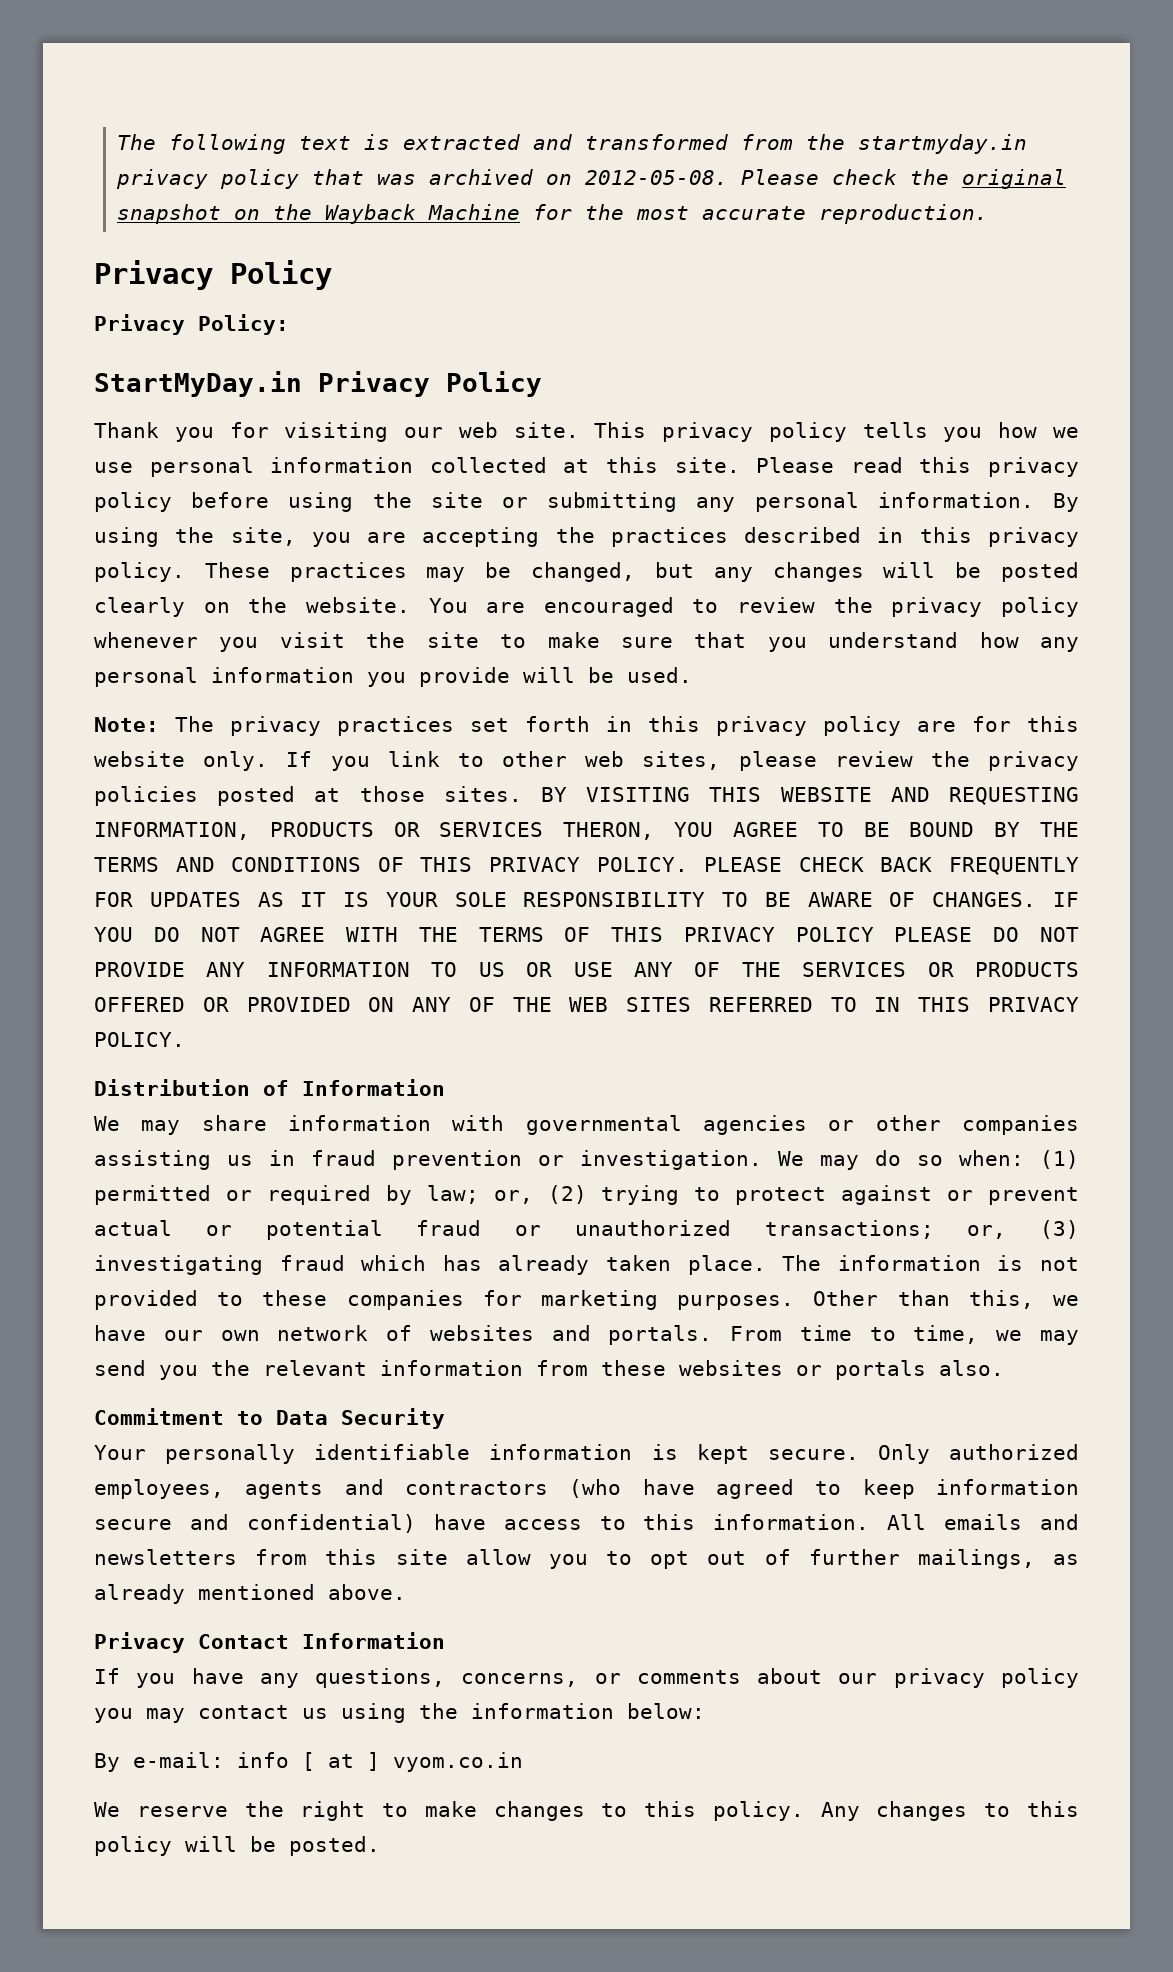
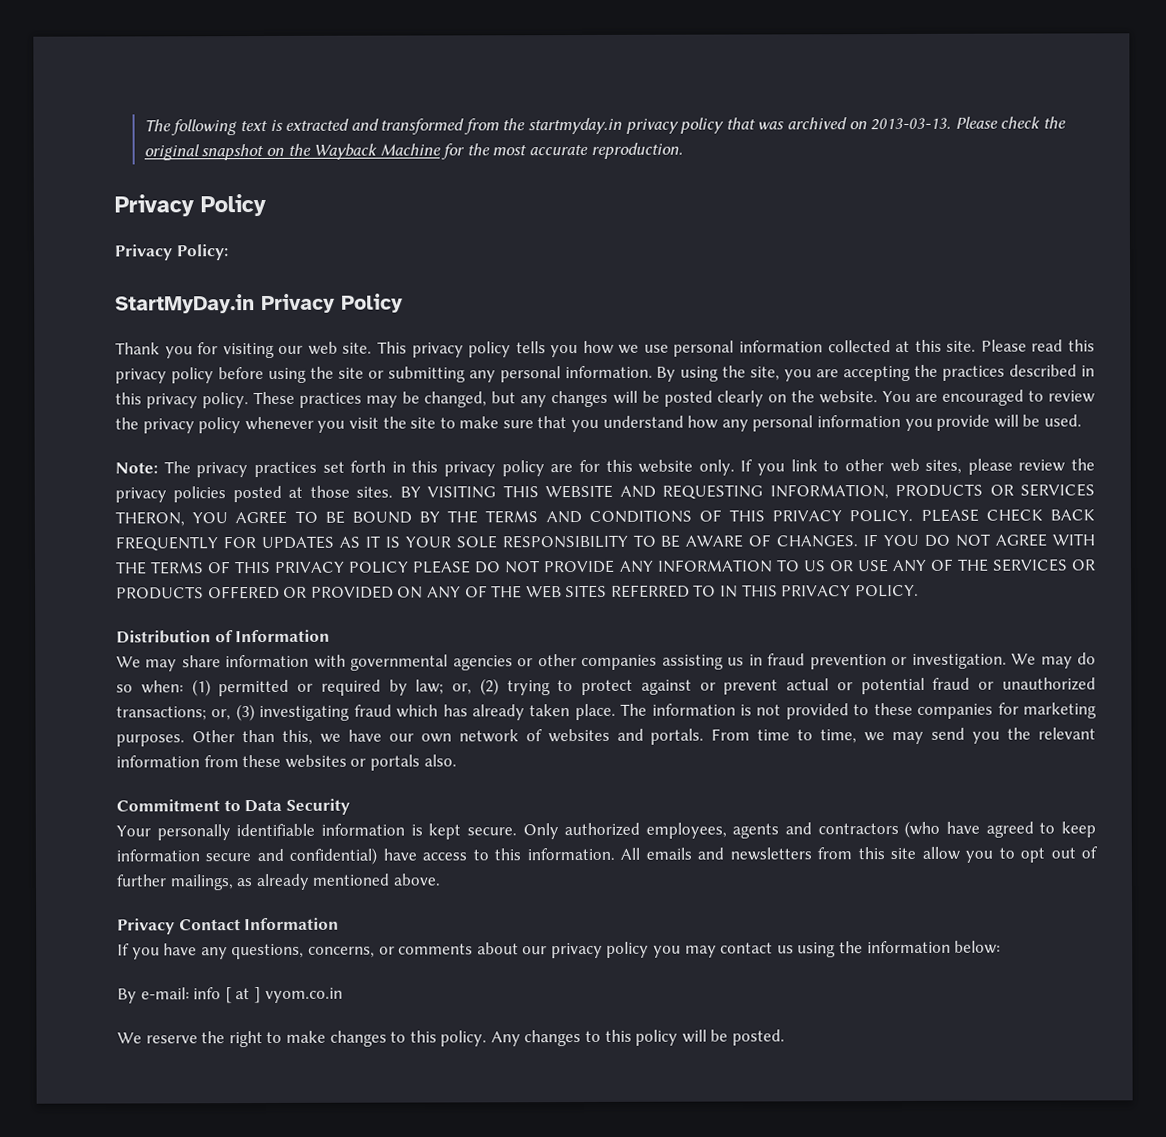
- The following text is extracted and transformed from the startmyday.in privacy policy that was archived on 2012-05-08.
+ The following text is extracted and transformed from the startmyday.in privacy policy that was archived on 2013-03-13.

